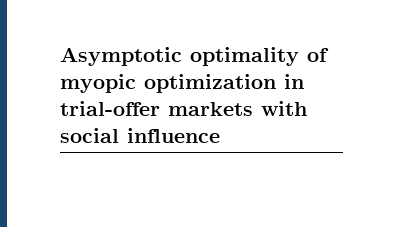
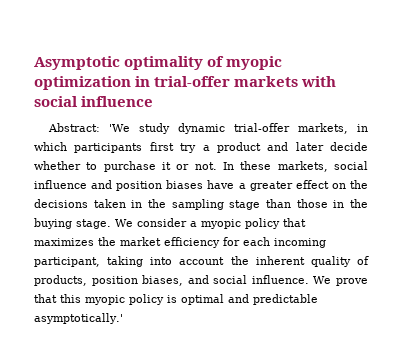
+ Abstract: 'We study dynamic trial-offer markets, in which participants first try a product and later decide whether to purchase it or not. In these markets, social influence and position biases have a greater effect on the decisions taken in the sampling stage than those in the buying stage. We consider a myopic policy that maximizes the market efficiency for each incoming participant, taking into account the inherent quality of products, position biases, and social influence. We prove that this myopic policy is optimal and predictable asymptotically.'

